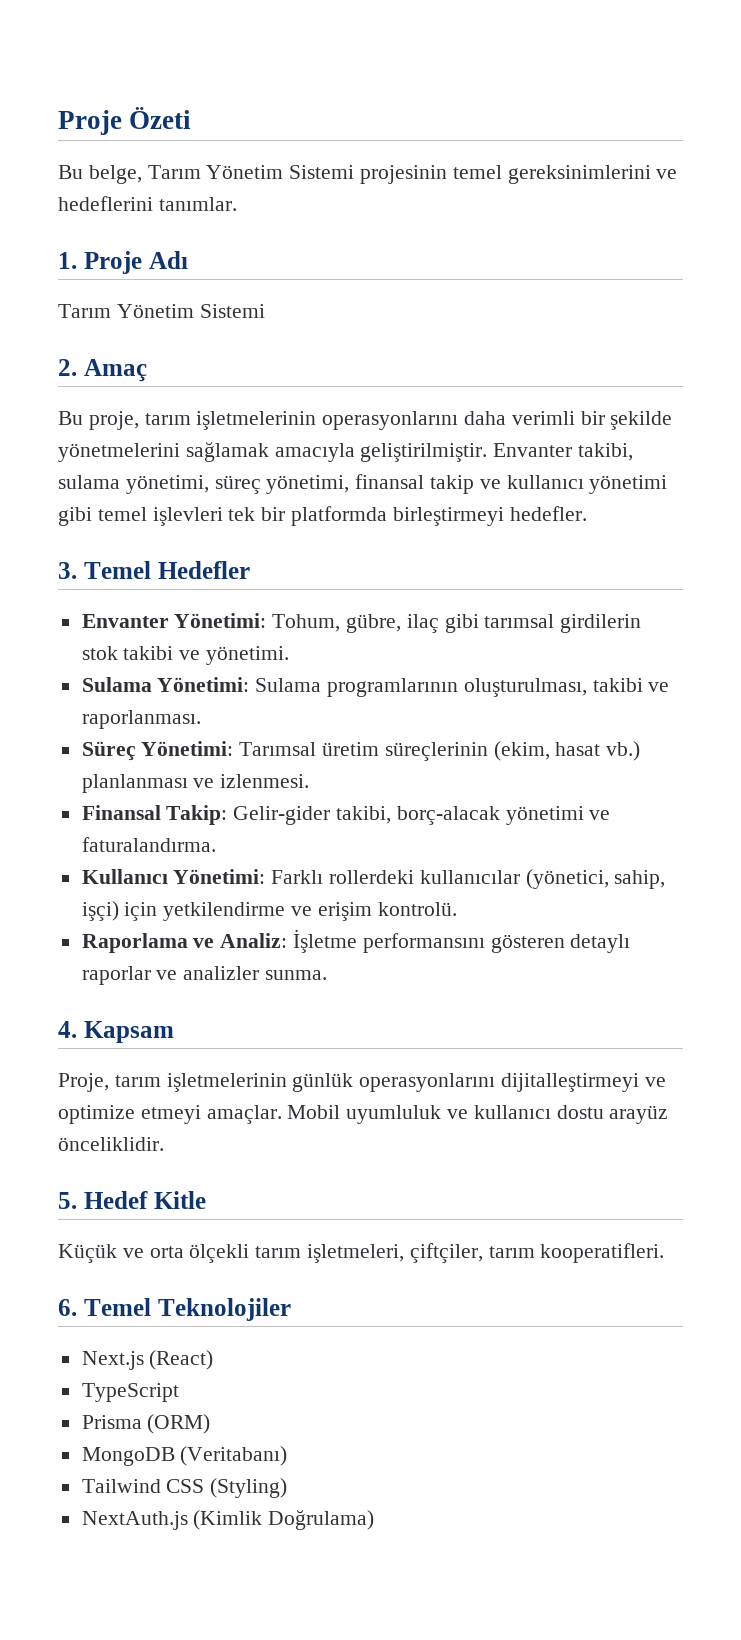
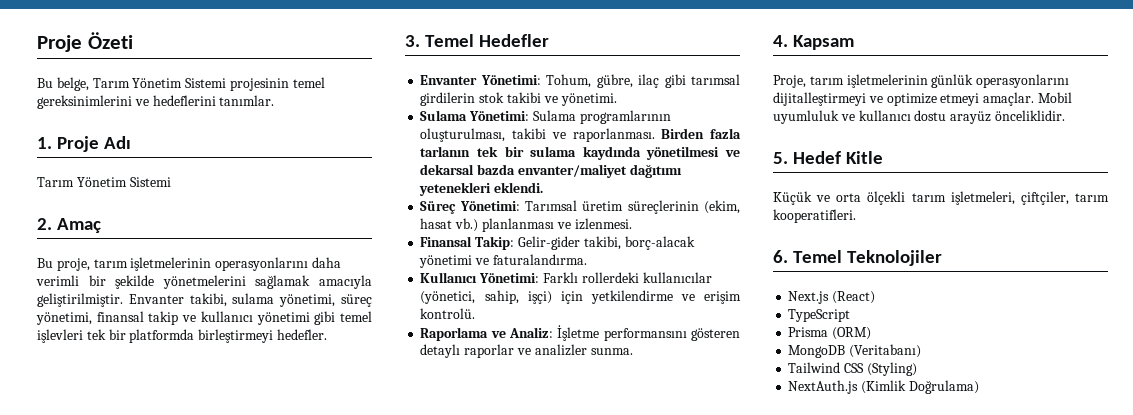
+ Birden fazla tarlanın tek bir sulama kaydında yönetilmesi ve dekarsal bazda envanter/maliyet dağıtımı yetenekleri eklendi.

